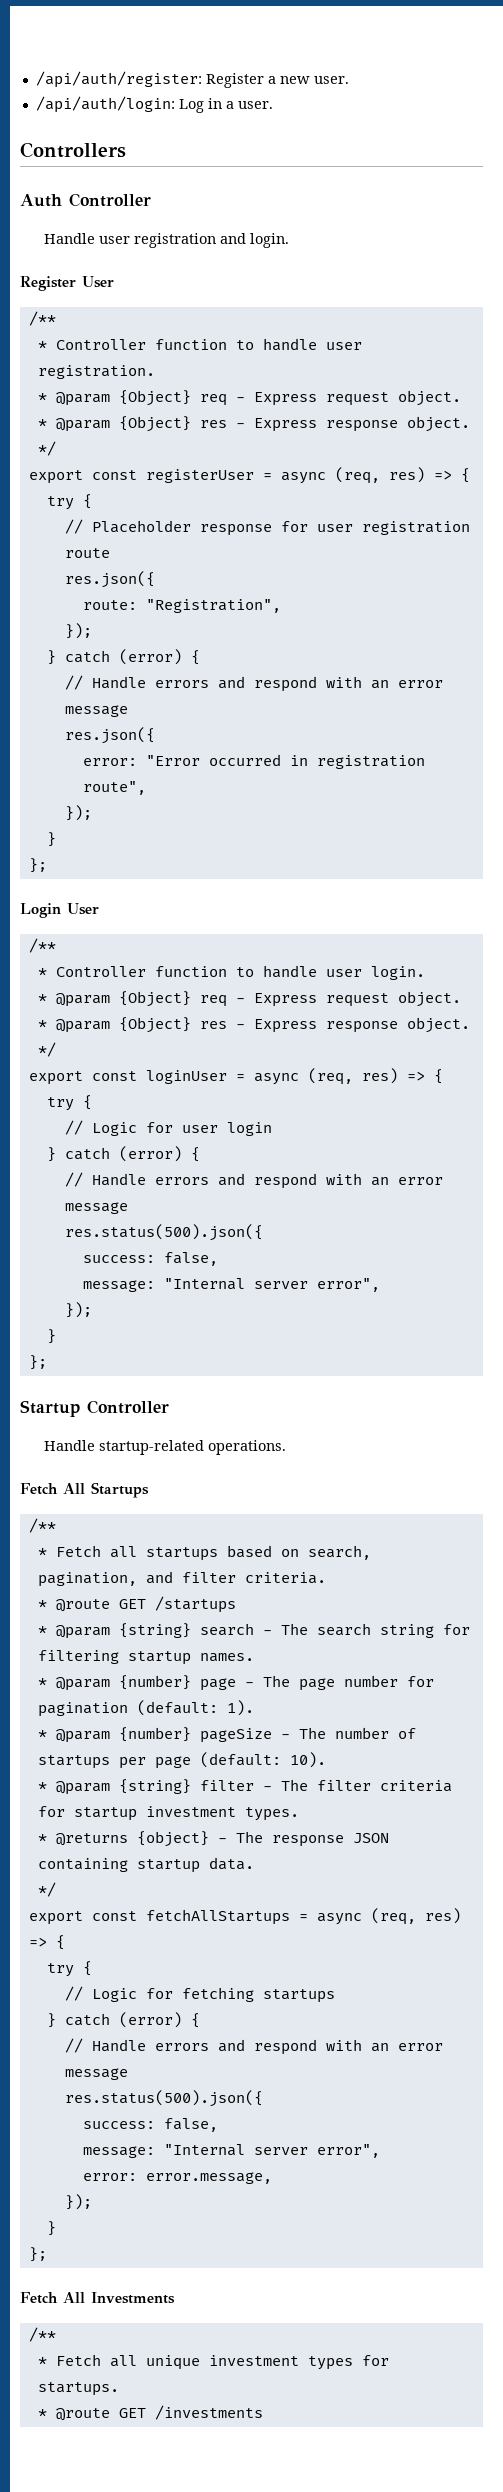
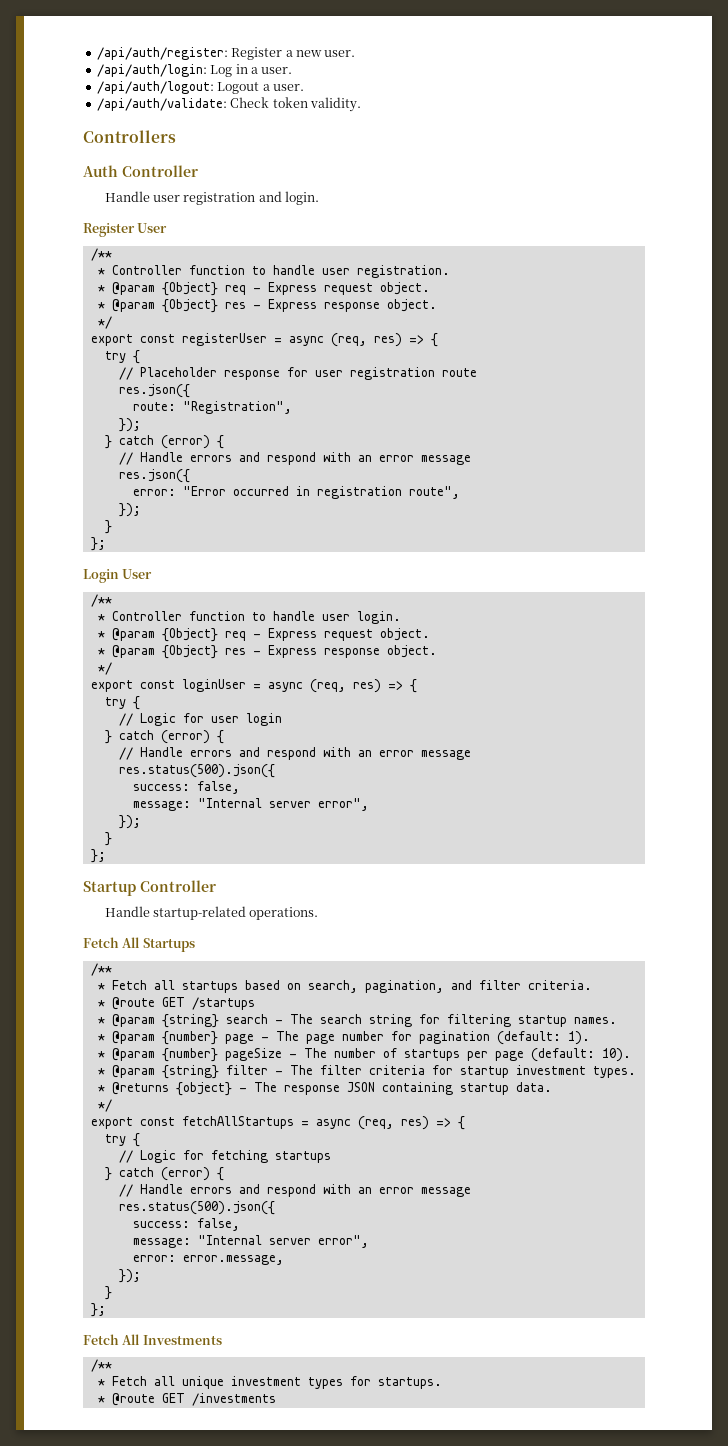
+ /api/auth/logout: Logout a user.
+ /api/auth/validate: Check token validity.

